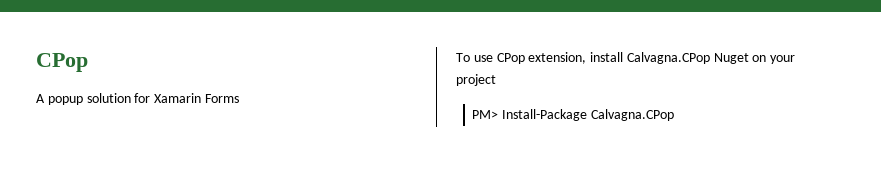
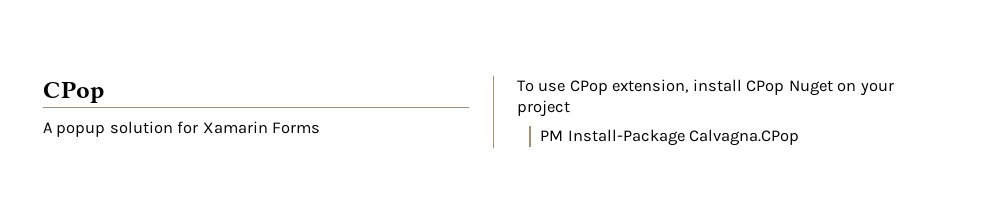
- To use CPop extension, install Calvagna.CPop Nuget on your project
+ To use CPop extension, install CPop Nuget on your project
- PM> Install-Package Calvagna.CPop
+ PM Install-Package Calvagna.CPop

